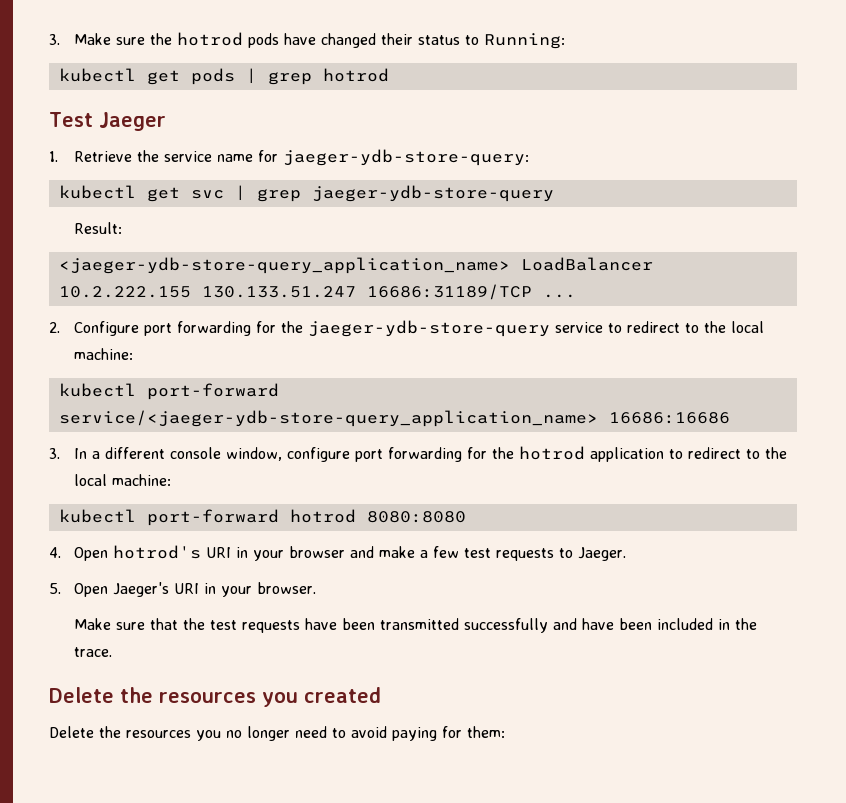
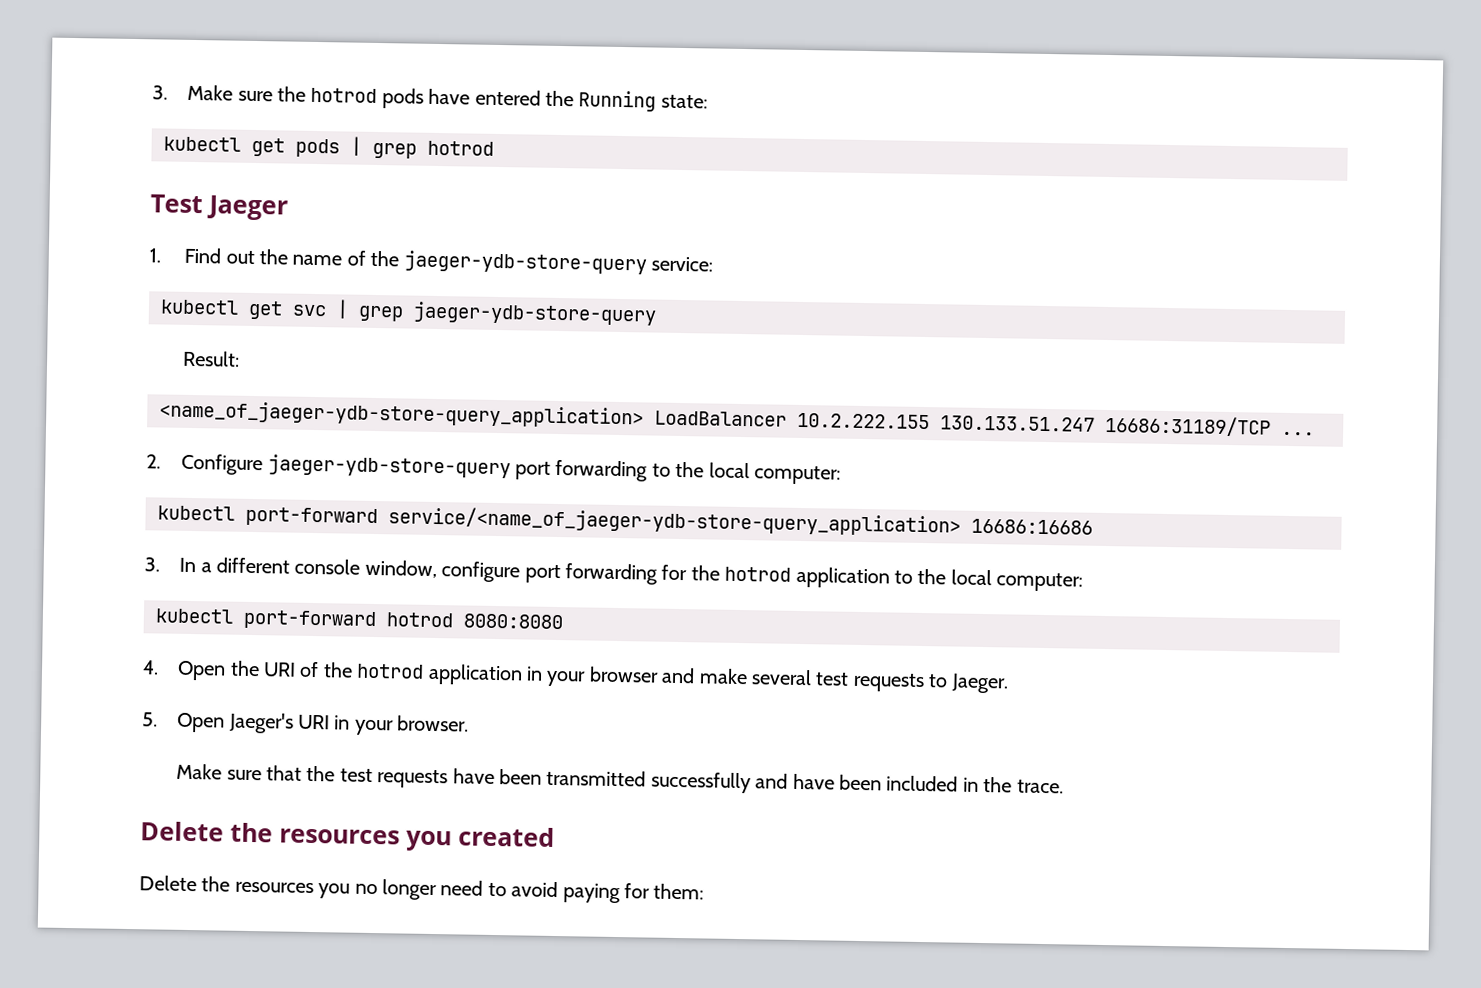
- 3. Make sure the hotrod pods have changed their status to Running:
+ 3. Make sure the hotrod pods have entered the Running state:
- 1. Retrieve the service name for jaeger-ydb-store-query:
+ 1. Find out the name of the jaeger-ydb-store-query service:
- <jaeger-ydb-store-query_application_name> LoadBalancer 10.2.222.155 130.133.51.247 16686:31189/TCP ...
+ <name_of_jaeger-ydb-store-query_application> LoadBalancer 10.2.222.155 130.133.51.247 16686:31189/TCP ...
- 2. Configure port forwarding for the jaeger-ydb-store-query service to redirect to the local machine:
- kubectl port-forward service/<jaeger-ydb-store-query_application_name> 16686:16686
+ 2. Configure jaeger-ydb-store-query port forwarding to the local computer:
+ kubectl port-forward service/<name_of_jaeger-ydb-store-query_application> 16686:16686
- 3. In a different console window, configure port forwarding for the hotrod application to redirect to the local machine:
+ 3. In a different console window, configure port forwarding for the hotrod application to the local computer:
- 4. Open hotrod's URI in your browser and make a few test requests to Jaeger.
+ 4. Open the URI of the hotrod application in your browser and make several test requests to Jaeger.

